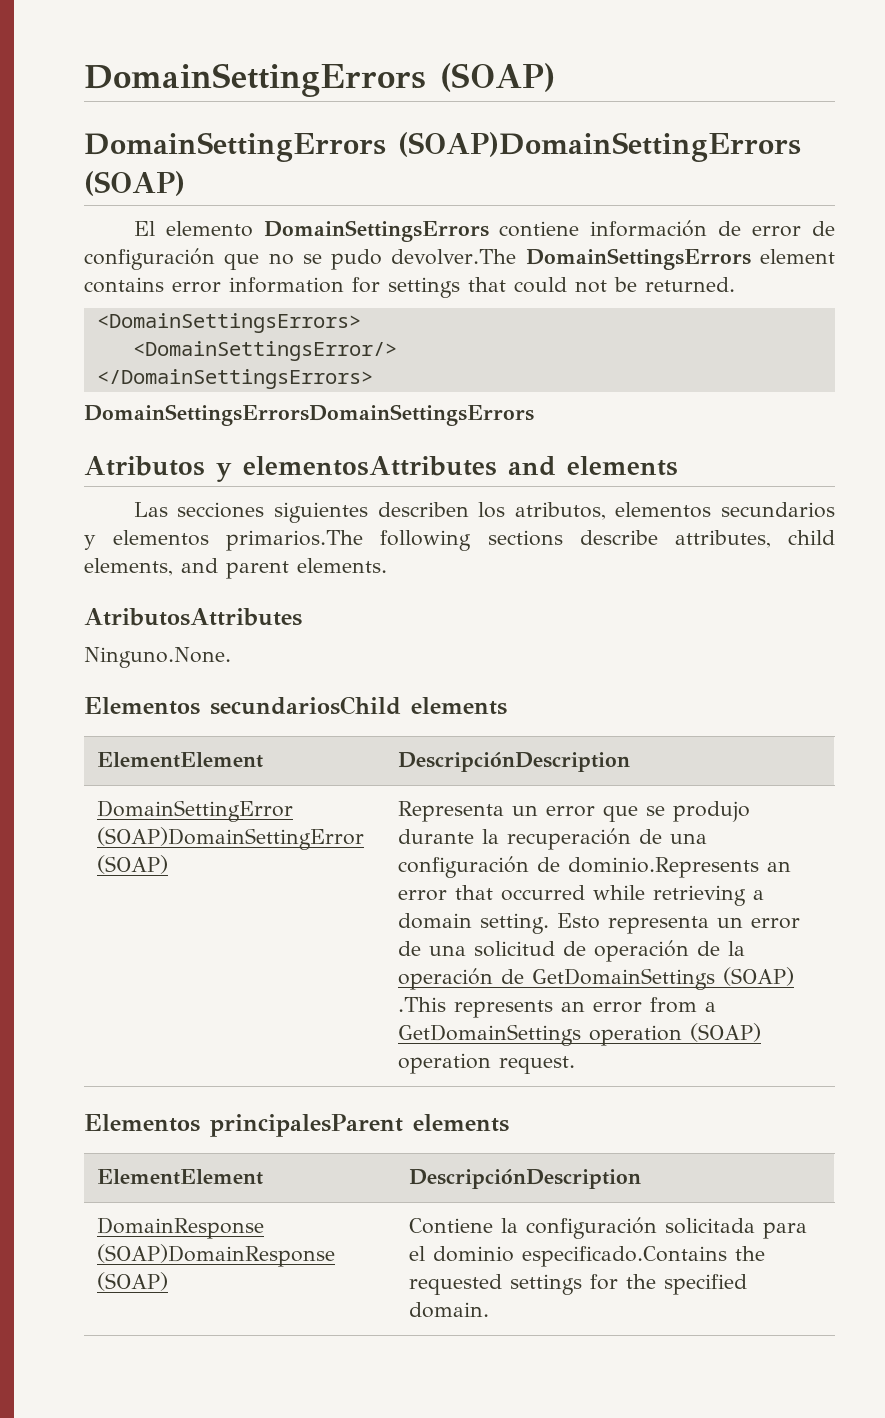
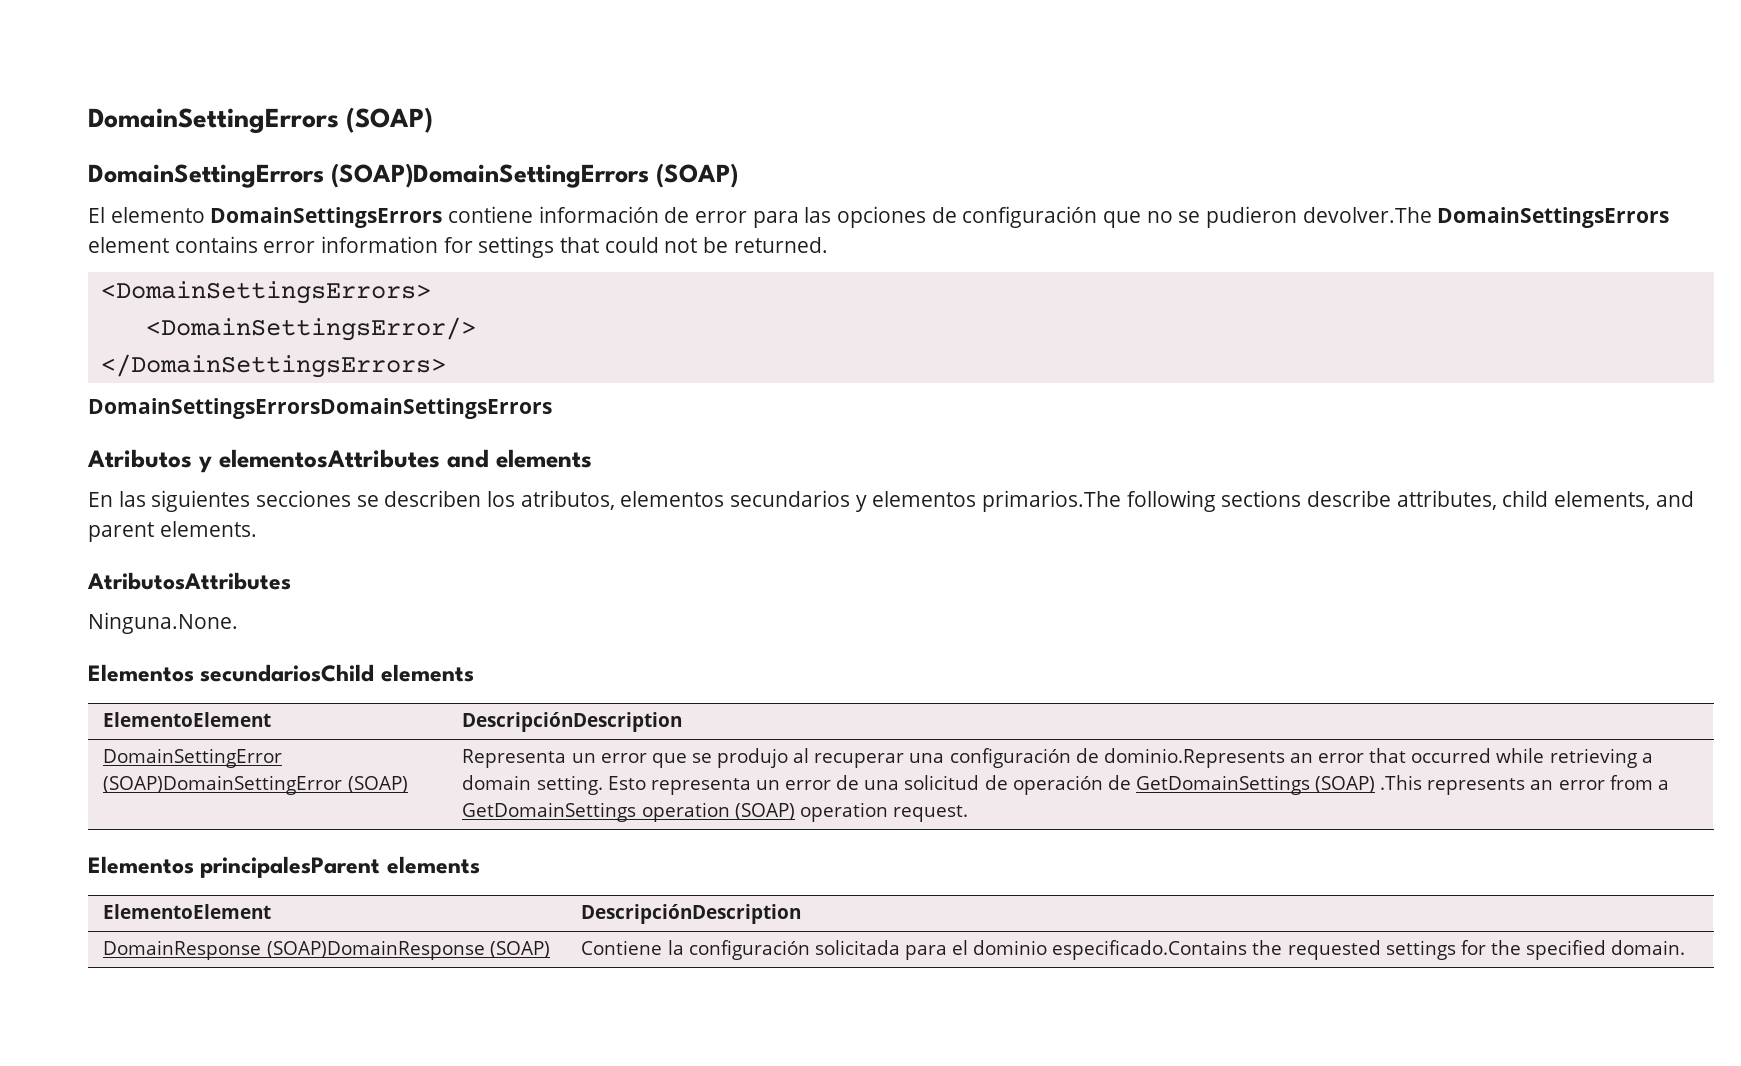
- El elemento DomainSettingsErrors contiene información de error de configuración que no se pudo devolver.The DomainSettingsErrors element contains error information for settings that could not be returned.
+ El elemento DomainSettingsErrors contiene información de error para las opciones de configuración que no se pudieron devolver.The DomainSettingsErrors element contains error information for settings that could not be returned.
- Las secciones siguientes describen los atributos, elementos secundarios y elementos primarios.The following sections describe attributes, child elements, and parent elements.
+ En las siguientes secciones se describen los atributos, elementos secundarios y elementos primarios.The following sections describe attributes, child elements, and parent elements.
- Ninguno.None.
+ Ninguna.None.
  Elementos secundariosChild elements
- ElementElement | DescripciónDescription
+ ElementoElement | DescripciónDescription
- Representa un error que se produjo durante la recuperación de una configuración de dominio.Represents an error that occurred while retrieving a domain setting.
+ Representa un error que se produjo al recuperar una configuración de dominio.Represents an error that occurred while retrieving a domain setting.
- Esto representa un error de una solicitud de operación de la operación de GetDomainSettings (SOAP) .This represents an error from a GetDomainSettings operation (SOAP) operation request.
+ Esto representa un error de una solicitud de operación de GetDomainSettings (SOAP) .This represents an error from a GetDomainSettings operation (SOAP) operation request.
  Elementos principalesParent elements
- ElementElement | DescripciónDescription
+ ElementoElement | DescripciónDescription

